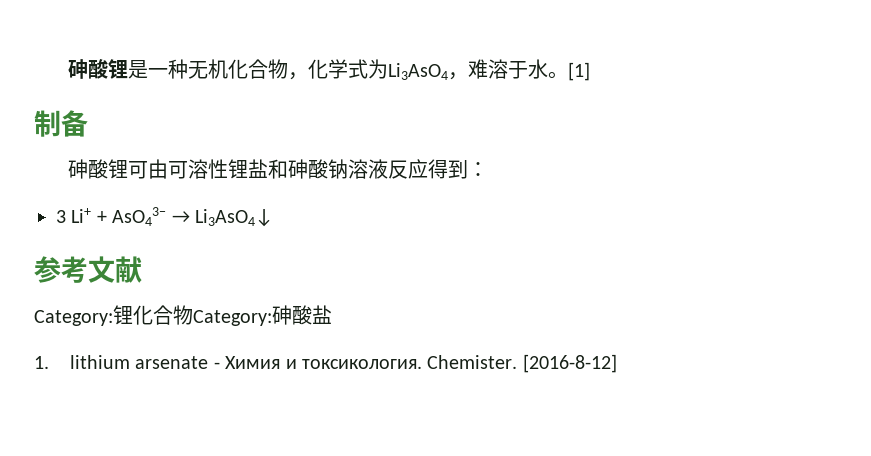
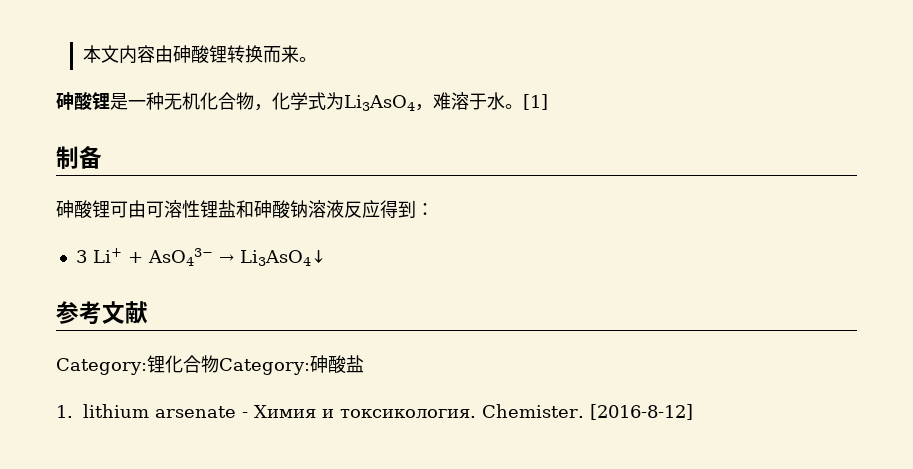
+ 本文内容由砷酸锂转换而来。

